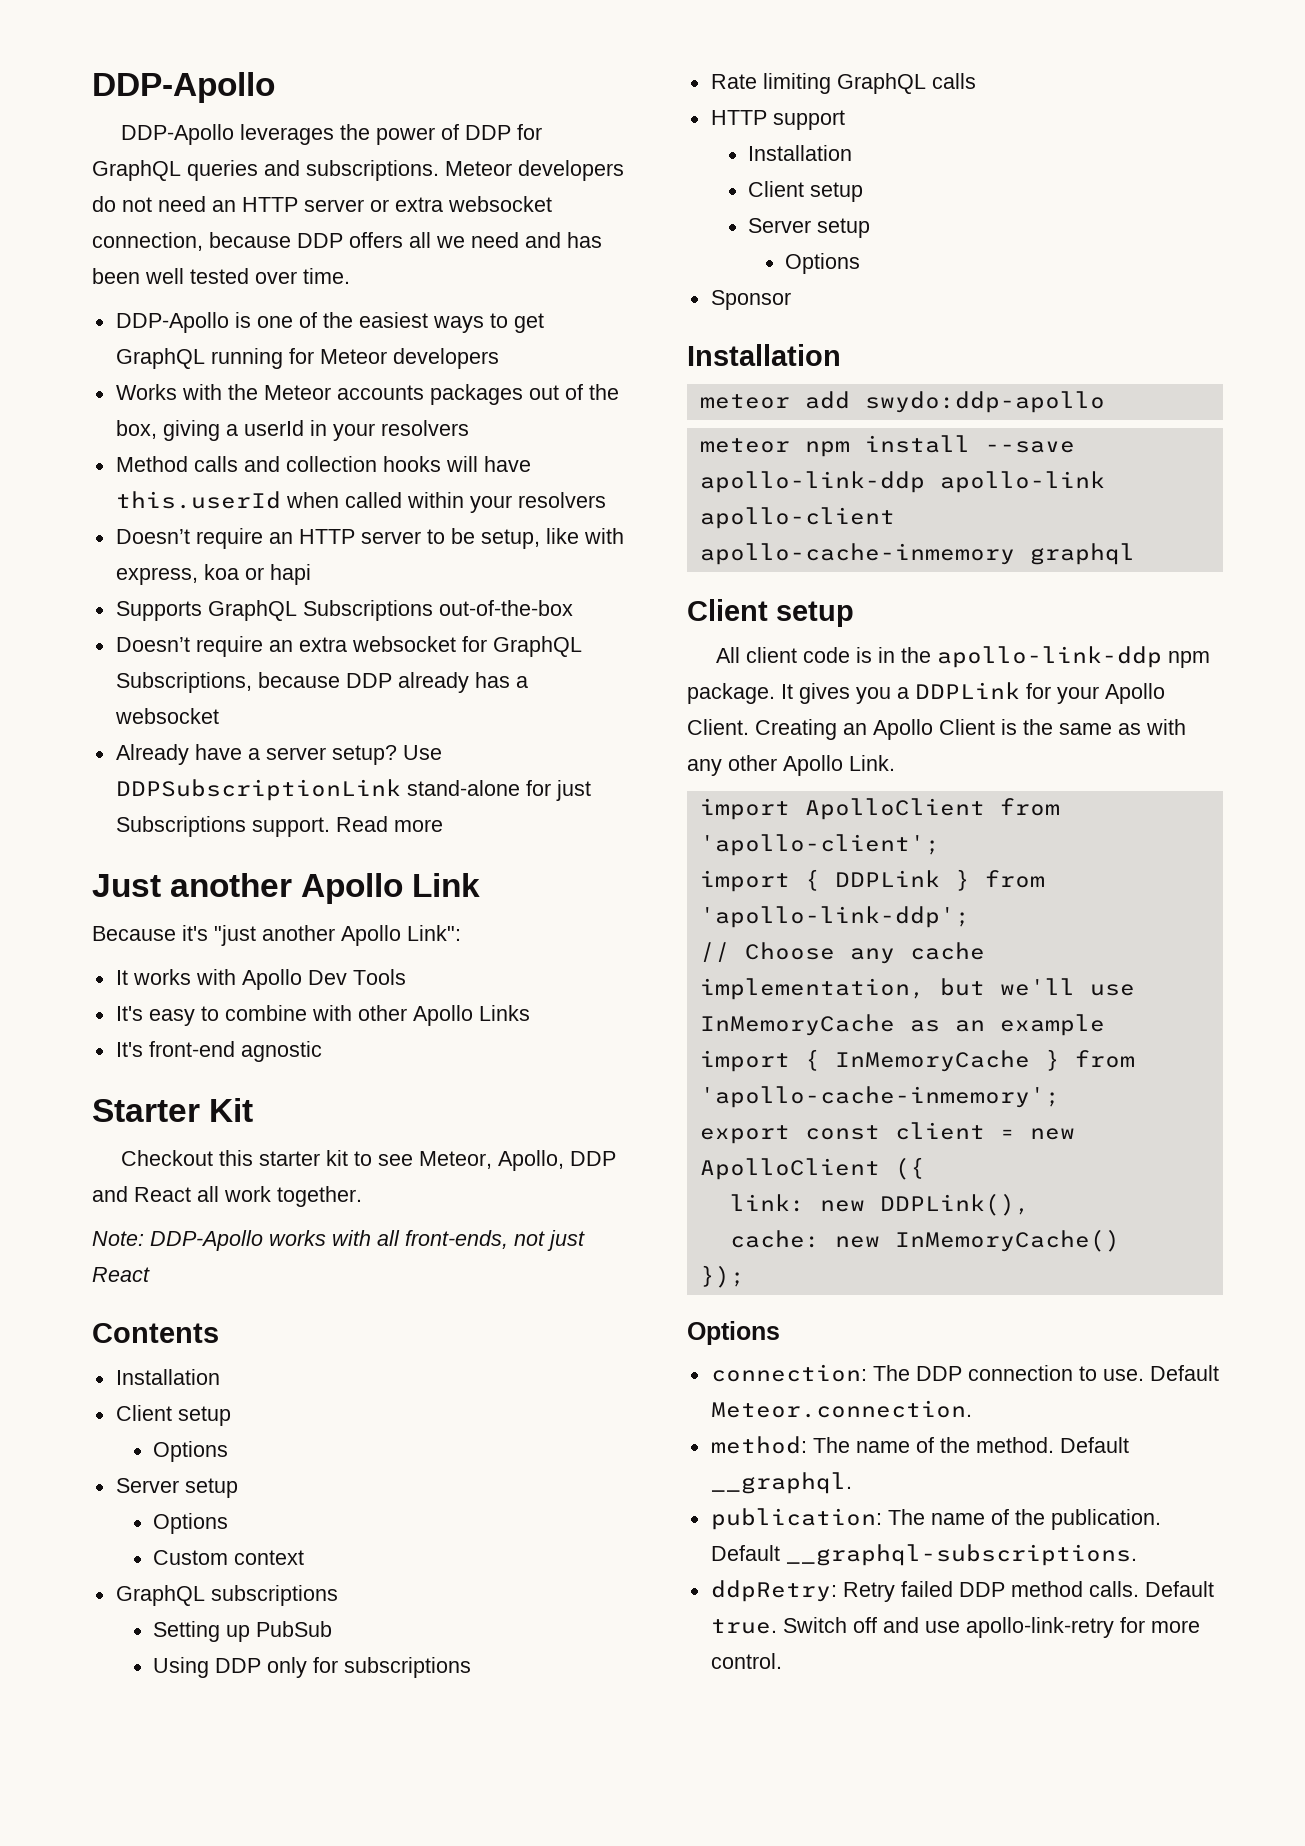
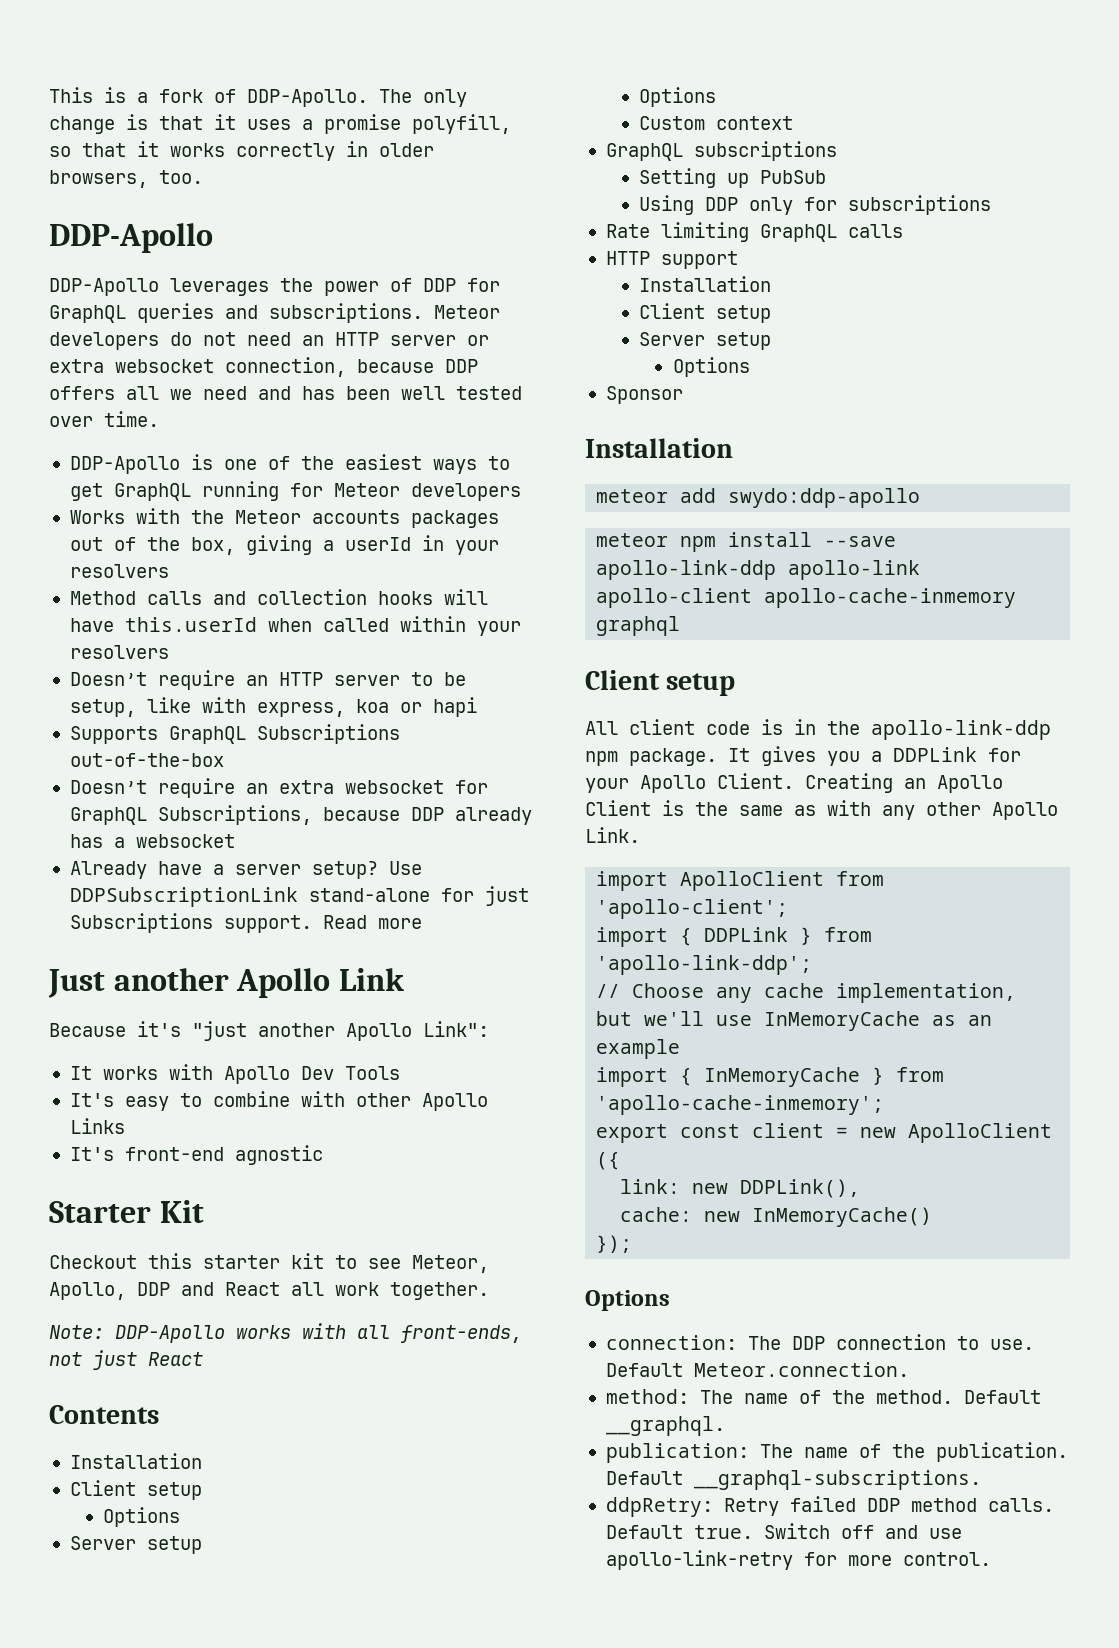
+ This is a fork of DDP-Apollo. The only change is that it uses a promise polyfill, so that it works correctly in older browsers, too.

